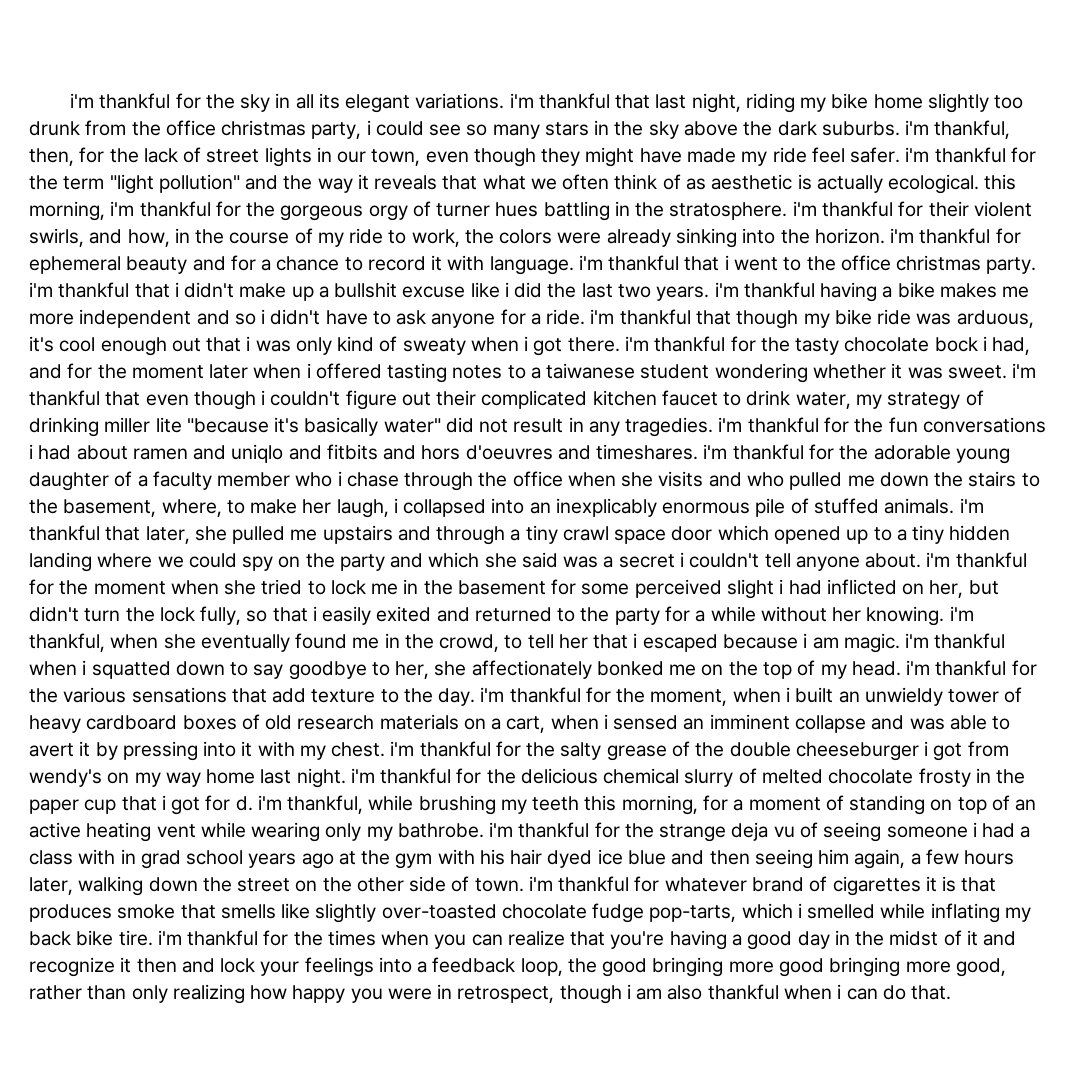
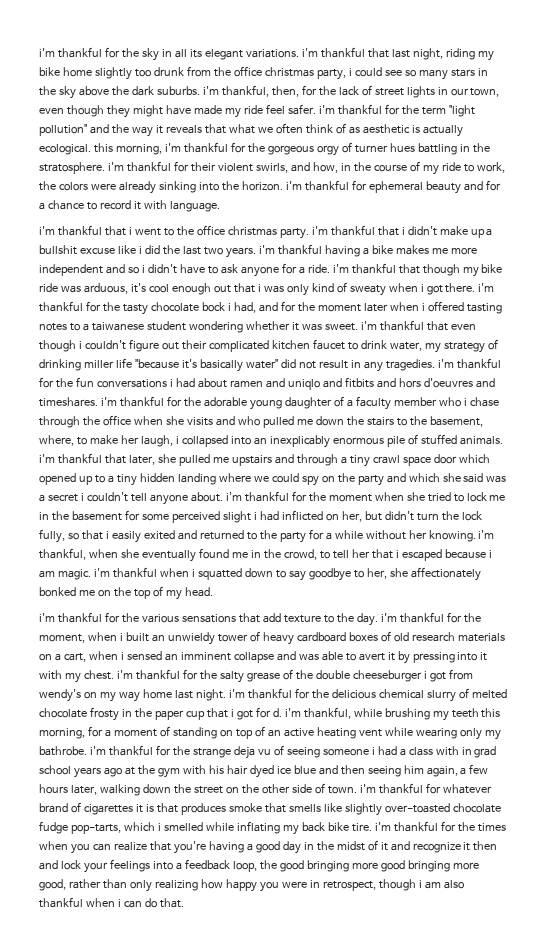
- i'm thankful for the sky in all its elegant variations. i'm thankful that last night, riding my bike home slightly too drunk from the office christmas party, i could see so many stars in the sky above the dark suburbs. i'm thankful, then, for the lack of street lights in our town, even though they might have made my ride feel safer. i'm thankful for the term "light pollution" and the way it reveals that what we often think of as aesthetic is actually ecological. this morning, i'm thankful for the gorgeous orgy of turner hues battling in the stratosphere. i'm thankful for their violent swirls, and how, in the course of my ride to work, the colors were already sinking into the horizon. i'm thankful for ephemeral beauty and for a chance to record it with language. i'm thankful that i went to the office christmas party. i'm thankful that i didn't make up a bullshit excuse like i did the last two years. i'm thankful having a bike makes me more independent and so i didn't have to ask anyone for a ride. i'm thankful that though my bike ride was arduous, it's cool enough out that i was only kind of sweaty when i got there. i'm thankful for the tasty chocolate bock i had, and for the moment later when i offered tasting notes to a taiwanese student wondering whether it was sweet. i'm thankful that even though i couldn't figure out their complicated kitchen faucet to drink water, my strategy of drinking miller lite "because it's basically water" did not result in any tragedies. i'm thankful for the fun conversations i had about ramen and uniqlo and fitbits and hors d'oeuvres and timeshares. i'm thankful for the adorable young daughter of a faculty member who i chase through the office when she visits and who pulled me down the stairs to the basement, where, to make her laugh, i collapsed into an inexplicably enormous pile of stuffed animals. i'm thankful that later, she pulled me upstairs and through a tiny crawl space door which opened up to a tiny hidden landing where we could spy on the party and which she said was a secret i couldn't tell anyone about. i'm thankful for the moment when she tried to lock me in the basement for some perceived slight i had inflicted on her, but didn't turn the lock fully, so that i easily exited and returned to the party for a while without her knowing. i'm thankful, when she eventually found me in the crowd, to tell her that i escaped because i am magic. i'm thankful when i squatted down to say goodbye to her, she affectionately bonked me on the top of my head. i'm thankful for the various sensations that add texture to the day. i'm thankful for the moment, when i built an unwieldy tower of heavy cardboard boxes of old research materials on a cart, when i sensed an imminent collapse and was able to avert it by pressing into it with my chest. i'm thankful for the salty grease of the double cheeseburger i got from wendy's on my way home last night. i'm thankful for the delicious chemical slurry of melted chocolate frosty in the paper cup that i got for d. i'm thankful, while brushing my teeth this morning, for a moment of standing on top of an active heating vent while wearing only my bathrobe. i'm thankful for the strange deja vu of seeing someone i had a class with in grad school years ago at the gym with his hair dyed ice blue and then seeing him again, a few hours later, walking down the street on the other side of town. i'm thankful for whatever brand of cigarettes it is that produces smoke that smells like slightly over-toasted chocolate fudge pop-tarts, which i smelled while inflating my back bike tire. i'm thankful for the times when you can realize that you're having a good day in the midst of it and recognize it then and lock your feelings into a feedback loop, the good bringing more good bringing more good, rather than only realizing how happy you were in retrospect, though i am also thankful when i can do that.
+ i'm thankful for the sky in all its elegant variations. i'm thankful that last night, riding my bike home slightly too drunk from the office christmas party, i could see so many stars in the sky above the dark suburbs. i'm thankful, then, for the lack of street lights in our town, even though they might have made my ride feel safer. i'm thankful for the term "light pollution" and the way it reveals that what we often think of as aesthetic is actually ecological. this morning, i'm thankful for the gorgeous orgy of turner hues battling in the stratosphere. i'm thankful for their violent swirls, and how, in the course of my ride to work, the colors were already sinking into the horizon. i'm thankful for ephemeral beauty and for a chance to record it with language.
+ i'm thankful that i went to the office christmas party. i'm thankful that i didn't make up a bullshit excuse like i did the last two years. i'm thankful having a bike makes me more independent and so i didn't have to ask anyone for a ride. i'm thankful that though my bike ride was arduous, it's cool enough out that i was only kind of sweaty when i got there. i'm thankful for the tasty chocolate bock i had, and for the moment later when i offered tasting notes to a taiwanese student wondering whether it was sweet. i'm thankful that even though i couldn't figure out their complicated kitchen faucet to drink water, my strategy of drinking miller life "because it's basically water" did not result in any tragedies. i'm thankful for the fun conversations i had about ramen and uniqlo and fitbits and hors d'oeuvres and timeshares. i'm thankful for the adorable young daughter of a faculty member who i chase through the office when she visits and who pulled me down the stairs to the basement, where, to make her laugh, i collapsed into an inexplicably enormous pile of stuffed animals. i'm thankful that later, she pulled me upstairs and through a tiny crawl space door which opened up to a tiny hidden landing where we could spy on the party and which she said was a secret i couldn't tell anyone about. i'm thankful for the moment when she tried to lock me in the basement for some perceived slight i had inflicted on her, but didn't turn the lock fully, so that i easily exited and returned to the party for a while without her knowing. i'm thankful, when she eventually found me in the crowd, to tell her that i escaped because i am magic. i'm thankful when i squatted down to say goodbye to her, she affectionately bonked me on the top of my head.
+ i'm thankful for the various sensations that add texture to the day. i'm thankful for the moment, when i built an unwieldy tower of heavy cardboard boxes of old research materials on a cart, when i sensed an imminent collapse and was able to avert it by pressing into it with my chest. i'm thankful for the salty grease of the double cheeseburger i got from wendy's on my way home last night. i'm thankful for the delicious chemical slurry of melted chocolate frosty in the paper cup that i got for d. i'm thankful, while brushing my teeth this morning, for a moment of standing on top of an active heating vent while wearing only my bathrobe. i'm thankful for the strange deja vu of seeing someone i had a class with in grad school years ago at the gym with his hair dyed ice blue and then seeing him again, a few hours later, walking down the street on the other side of town. i'm thankful for whatever brand of cigarettes it is that produces smoke that smells like slightly over-toasted chocolate fudge pop-tarts, which i smelled while inflating my back bike tire. i'm thankful for the times when you can realize that you're having a good day in the midst of it and recognize it then and lock your feelings into a feedback loop, the good bringing more good bringing more good, rather than only realizing how happy you were in retrospect, though i am also thankful when i can do that.

